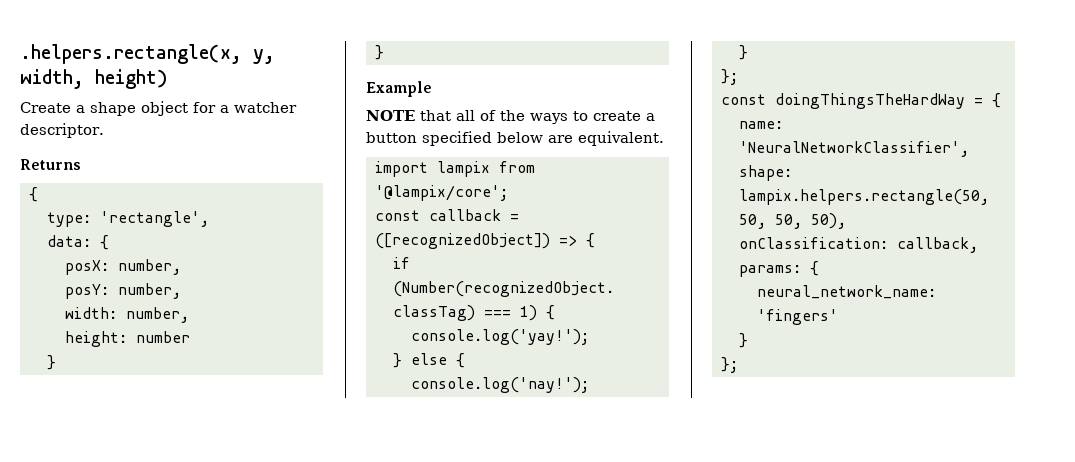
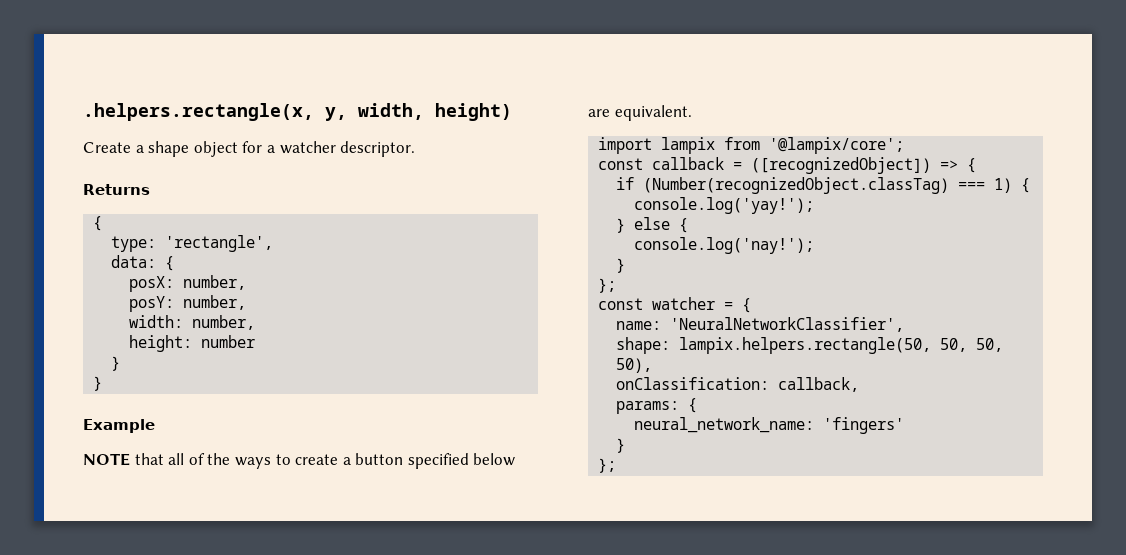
- const doingThingsTheHardWay = {
+ const watcher = {

